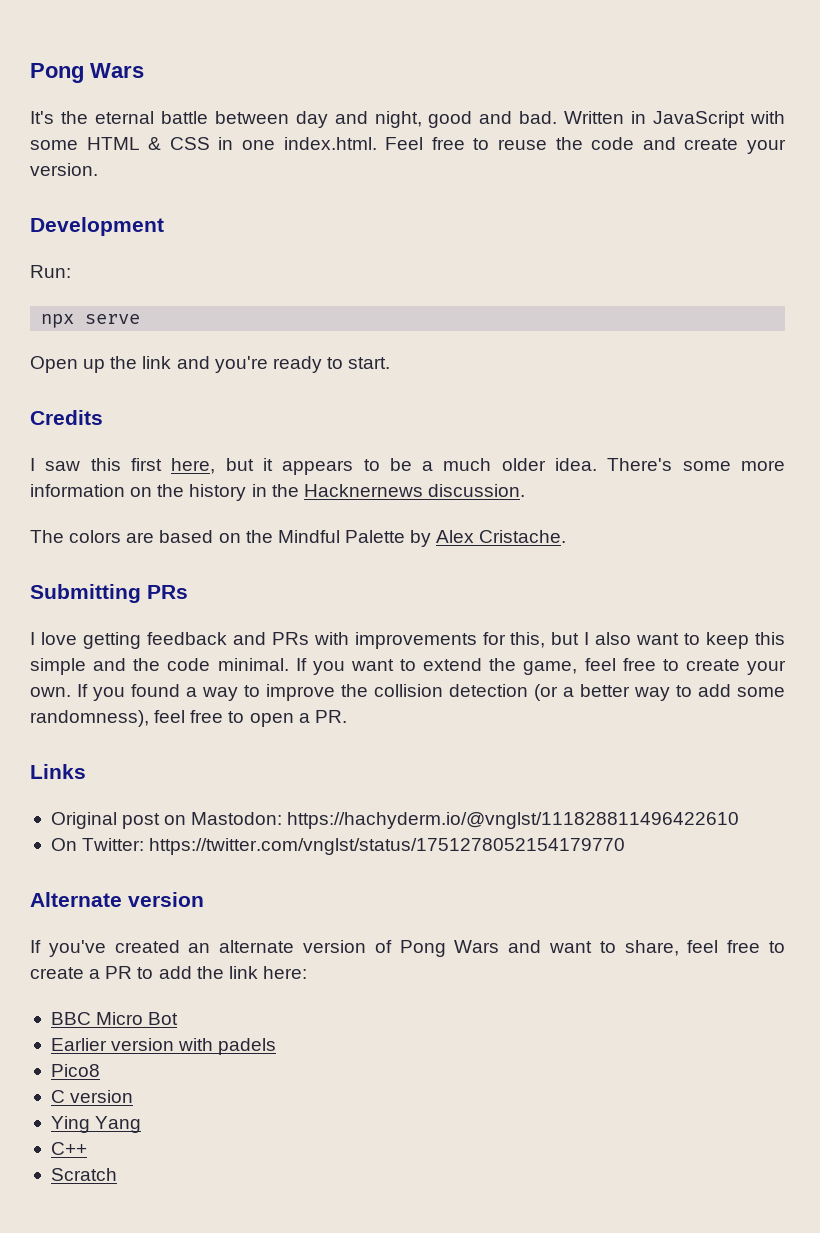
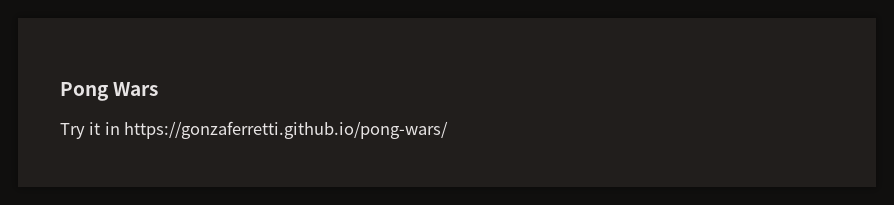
- It's the eternal battle between day and night, good and bad. Written in JavaScript with some HTML & CSS in one index.html. Feel free to reuse the code and create your version.
- Development
- Run:
- npx serve
- Open up the link and you're ready to start.
- Credits
- I saw this first here, but it appears to be a much older idea. There's some more information on the history in the Hacknernews discussion.
- The colors are based on the Mindful Palette by Alex Cristache.
- Submitting PRs
- I love getting feedback and PRs with improvements for this, but I also want to keep this simple and the code minimal. If you want to extend the game, feel free to create your own. If you found a way to improve the collision detection (or a better way to add some randomness), feel free to open a PR.
- Links
- Original post on Mastodon: https://hachyderm.io/@vnglst/111828811496422610
- On Twitter: https://twitter.com/vnglst/status/1751278052154179770
- Alternate version
- If you've created an alternate version of Pong Wars and want to share, feel free to create a PR to add the link here:
- BBC Micro Bot
- Earlier version with padels
- Pico8
- C version
- Ying Yang
- C++
- Scratch
+ Try it in https://gonzaferretti.github.io/pong-wars/

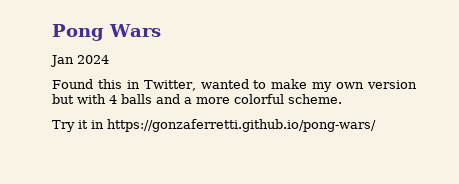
+ Jan 2024
+ Found this in Twitter, wanted to make my own version but with 4 balls and a more colorful scheme.

